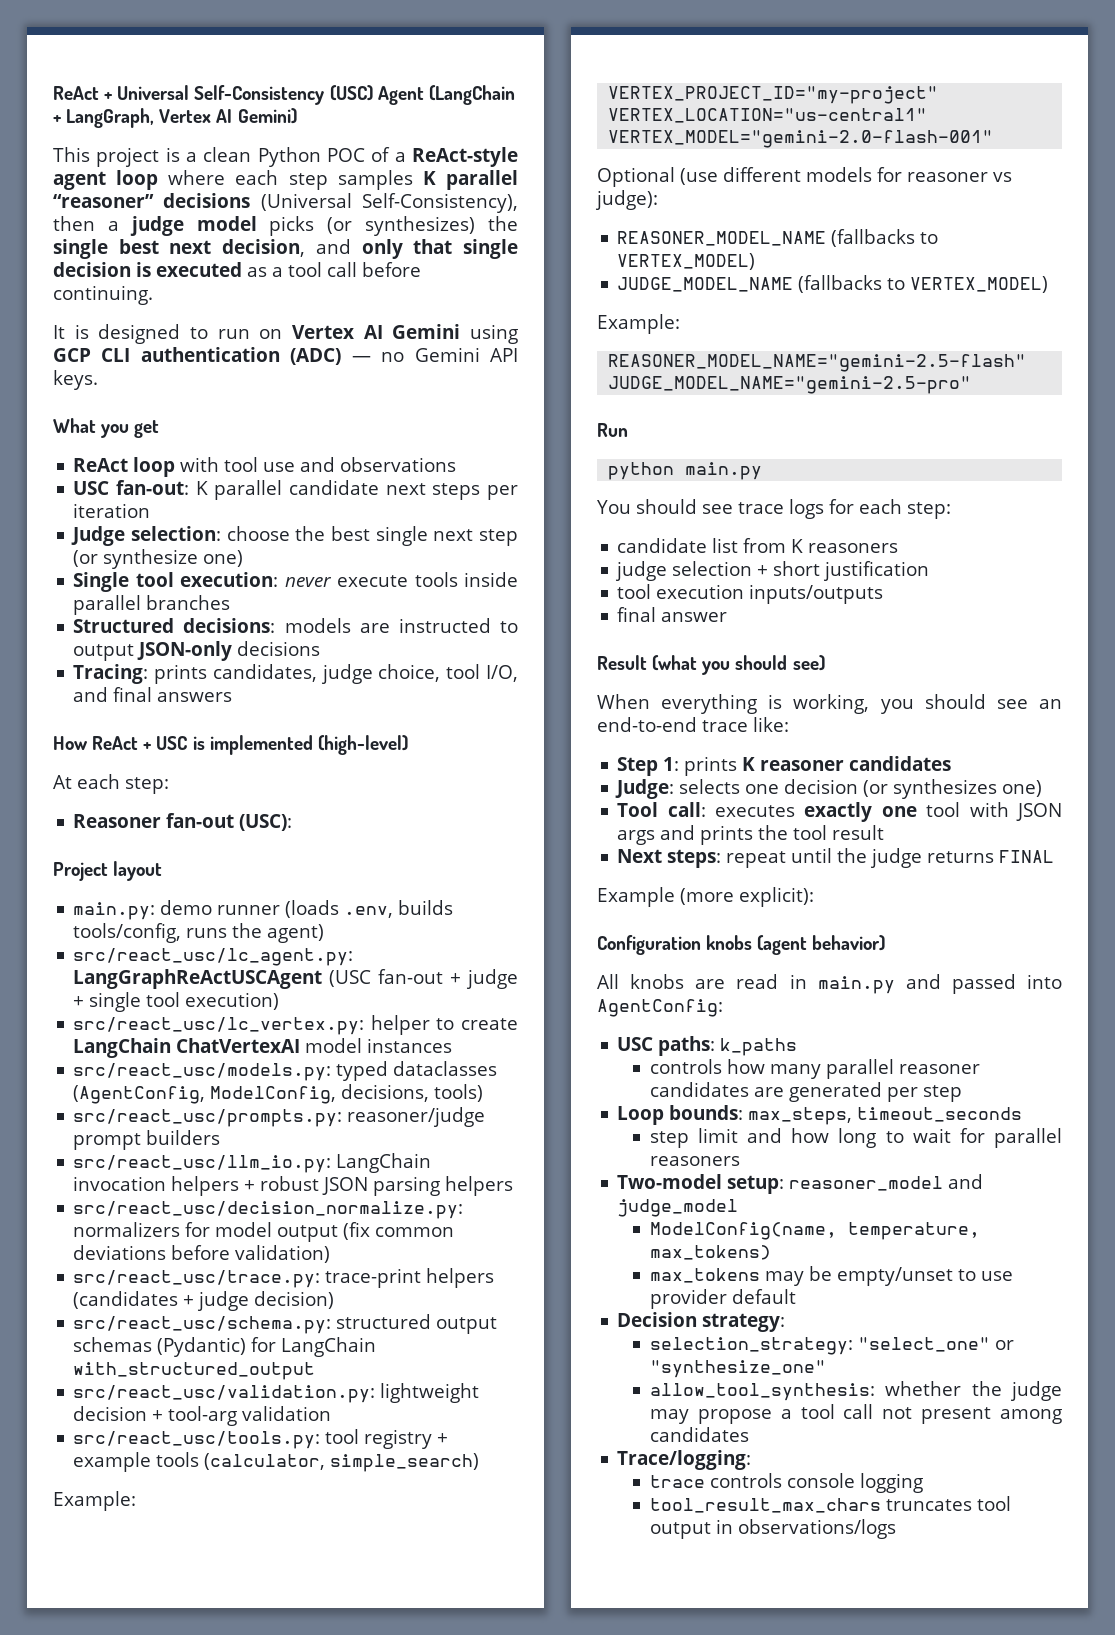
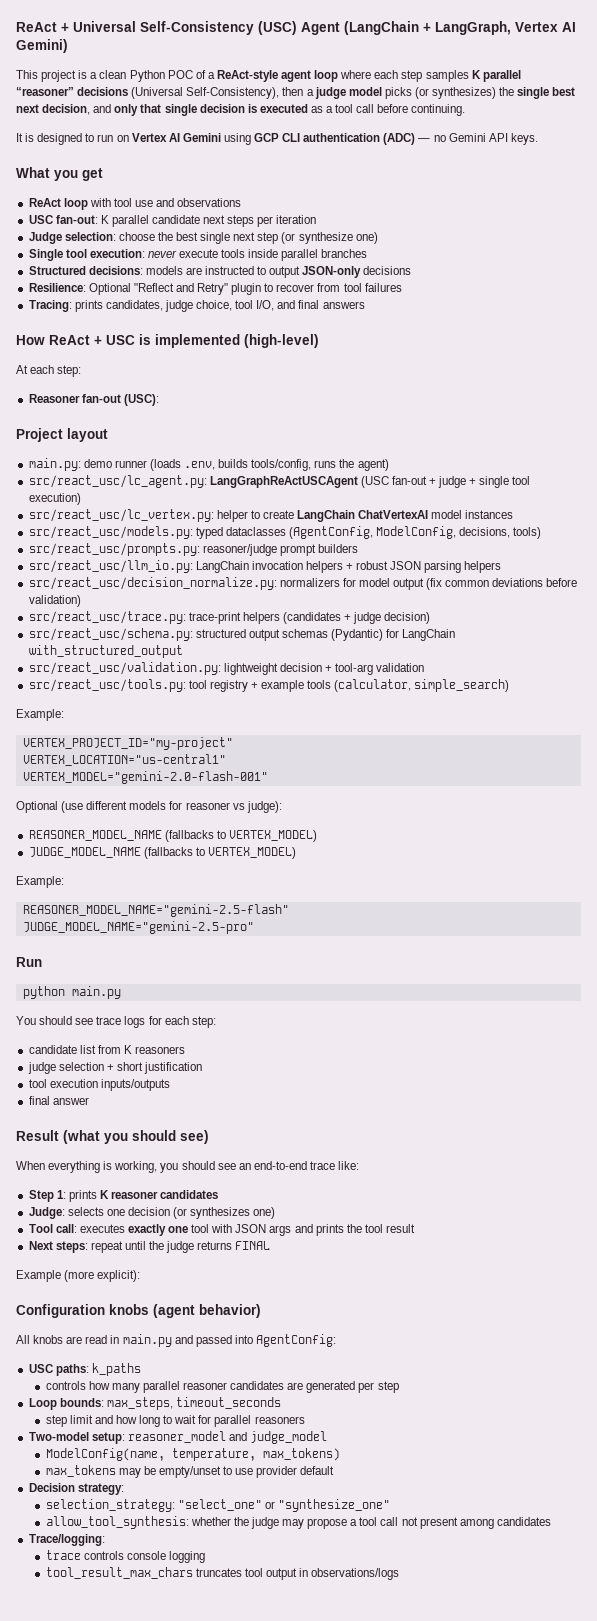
+ Resilience: Optional "Reflect and Retry" plugin to recover from tool failures

